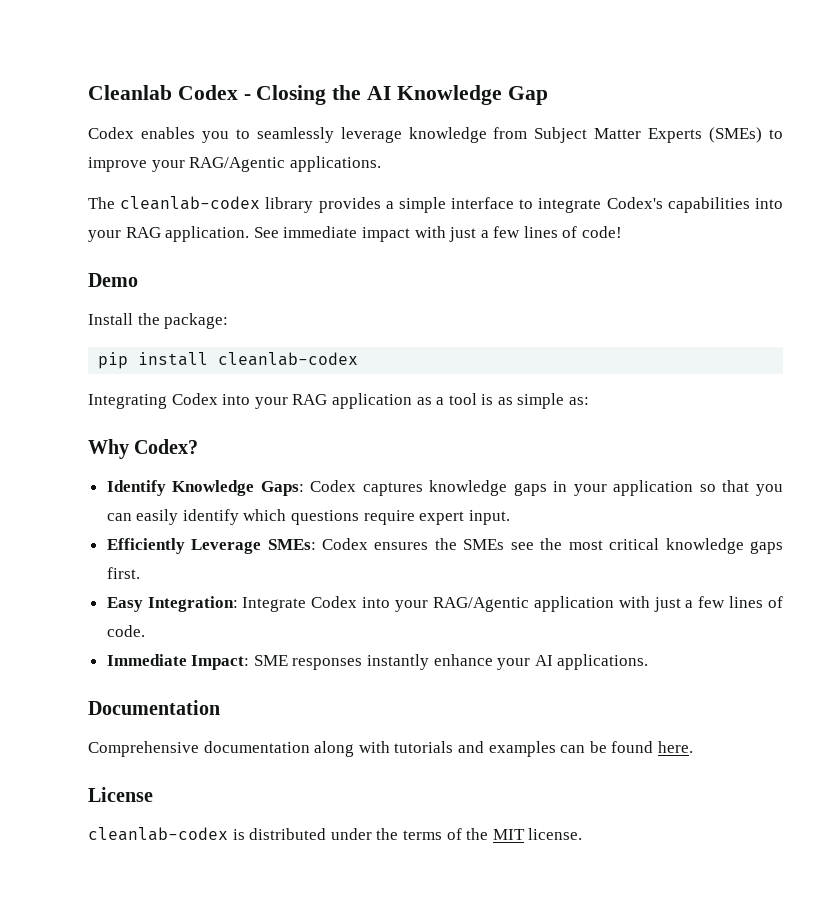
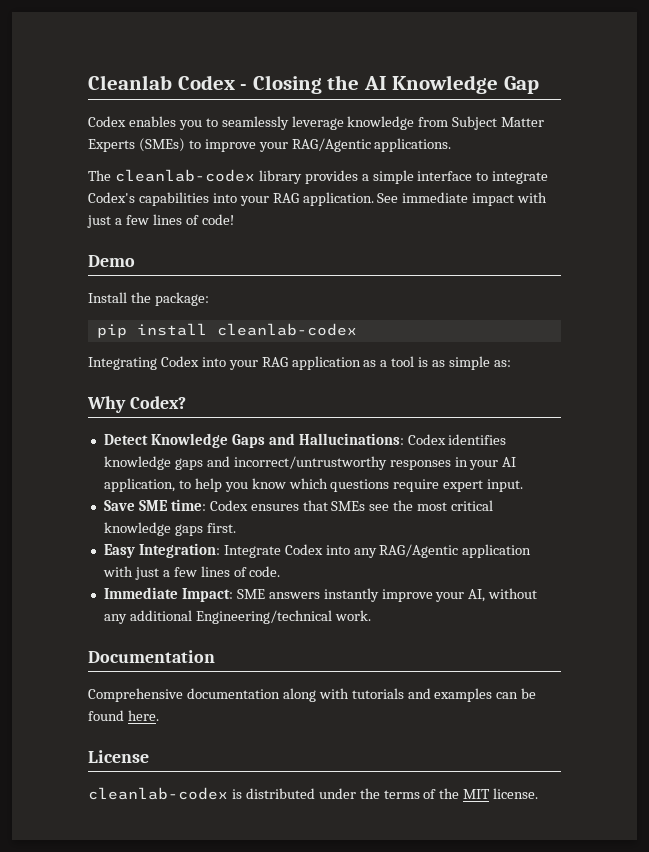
- Identify Knowledge Gaps: Codex captures knowledge gaps in your application so that you can easily identify which questions require expert input.
+ Detect Knowledge Gaps and Hallucinations: Codex identifies knowledge gaps and incorrect/untrustworthy responses in your AI application, to help you know which questions require expert input.
- Efficiently Leverage SMEs: Codex ensures the SMEs see the most critical knowledge gaps first.
+ Save SME time: Codex ensures that SMEs see the most critical knowledge gaps first.
- Easy Integration: Integrate Codex into your RAG/Agentic application with just a few lines of code.
+ Easy Integration: Integrate Codex into any RAG/Agentic application with just a few lines of code.
- Immediate Impact: SME responses instantly enhance your AI applications.
+ Immediate Impact: SME answers instantly improve your AI, without any additional Engineering/technical work.

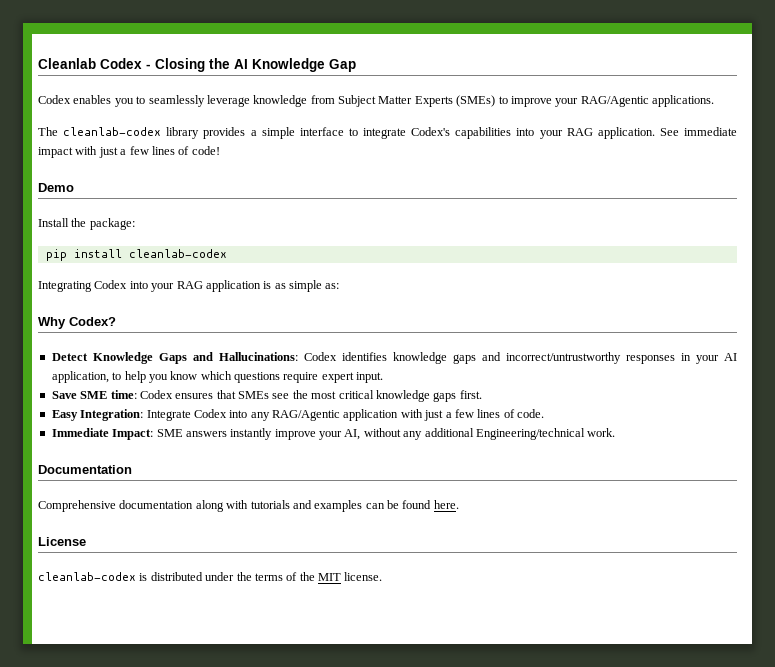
- Integrating Codex into your RAG application as a tool is as simple as:
+ Integrating Codex into your RAG application is as simple as:

